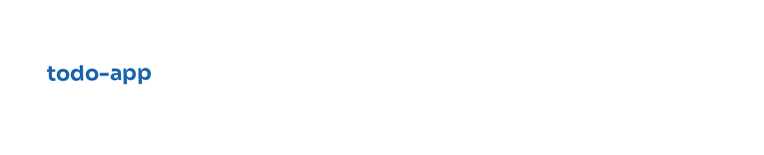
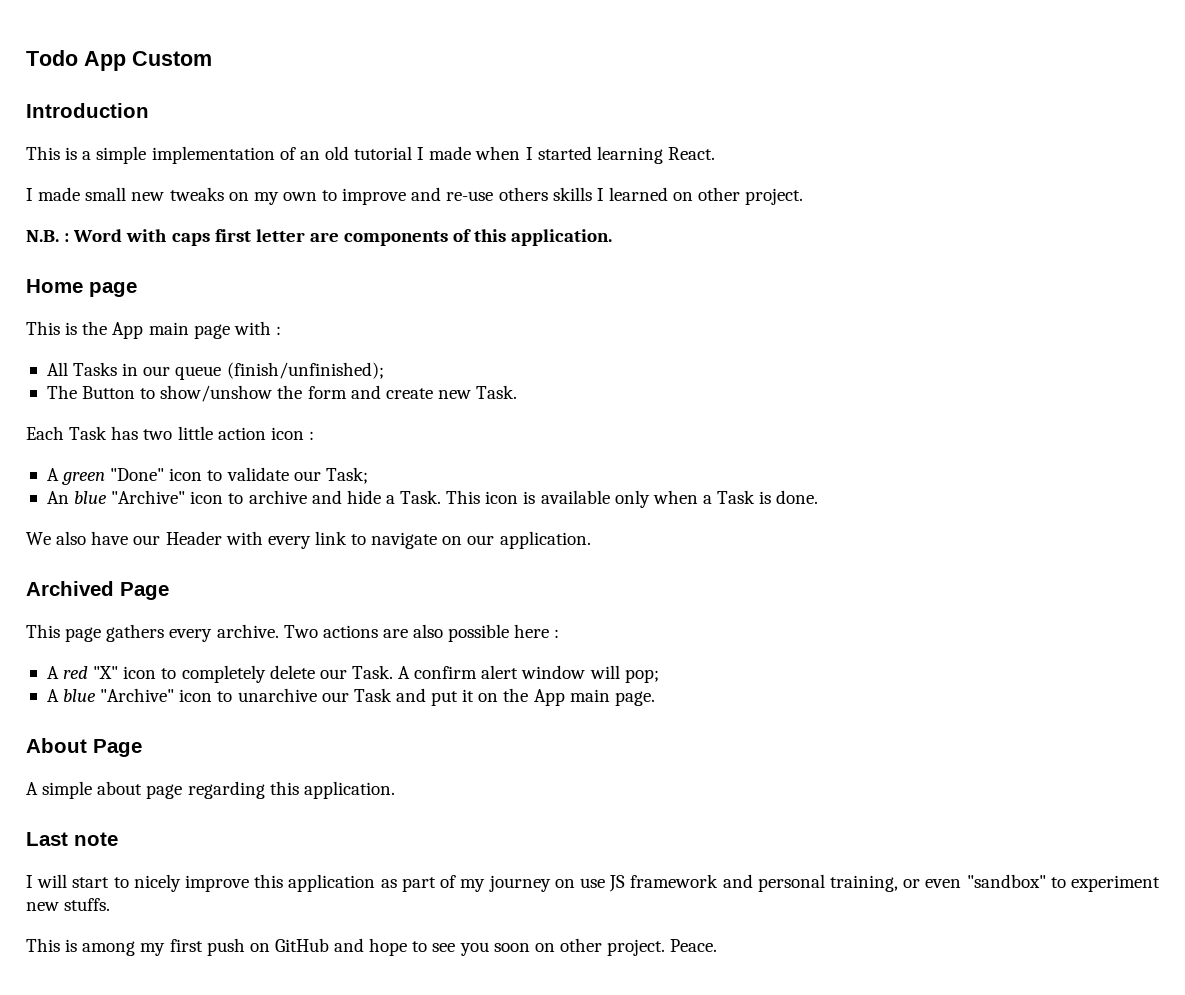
- todo-app
+ Todo App Custom
+ Introduction
+ This is a simple implementation of an old tutorial I made when I started learning React.
+ I made small new tweaks on my own to improve and re-use others skills I learned on other project.
+ N.B. : Word with caps first letter are components of this application.
+ Home page
+ This is the App main page with :
+ All Tasks in our queue (finish/unfinished);
+ The Button to show/unshow the form and create new Task.
+ Each Task has two little action icon :
+ A green "Done" icon to validate our Task;
+ An blue "Archive" icon to archive and hide a Task. This icon is available only when a Task is done.
+ We also have our Header with every link to navigate on our application.
+ Archived Page
+ This page gathers every archive. Two actions are also possible here :
+ A red "X" icon to completely delete our Task. A confirm alert window will pop;
+ A blue "Archive" icon to unarchive our Task and put it on the App main page.
+ About Page
+ A simple about page regarding this application.
+ Last note
+ I will start to nicely improve this application as part of my journey on use JS framework and personal training, or even "sandbox" to experiment new stuffs.
+ This is among my first push on GitHub and hope to see you soon on other project. Peace.

